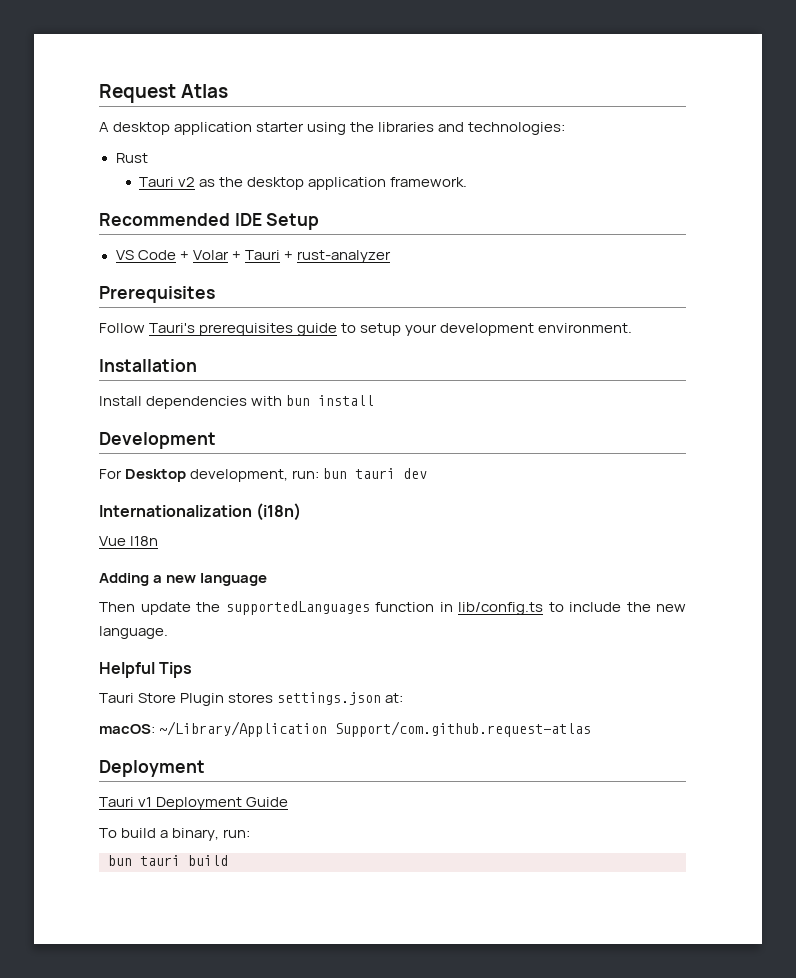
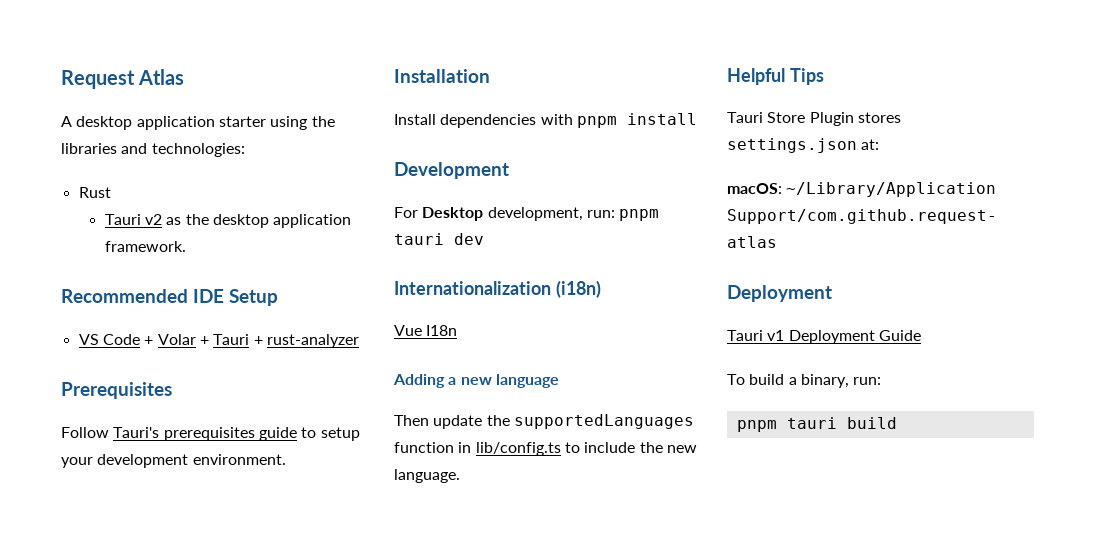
- Install dependencies with bun install
+ Install dependencies with pnpm install
- For Desktop development, run: bun tauri dev
+ For Desktop development, run: pnpm tauri dev
- bun tauri build
+ pnpm tauri build

